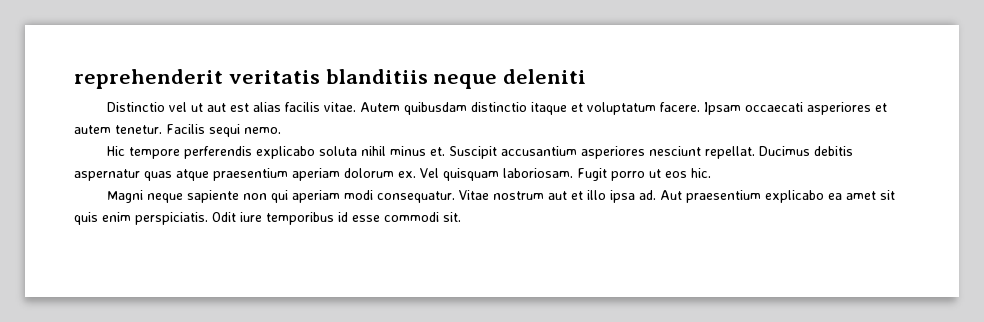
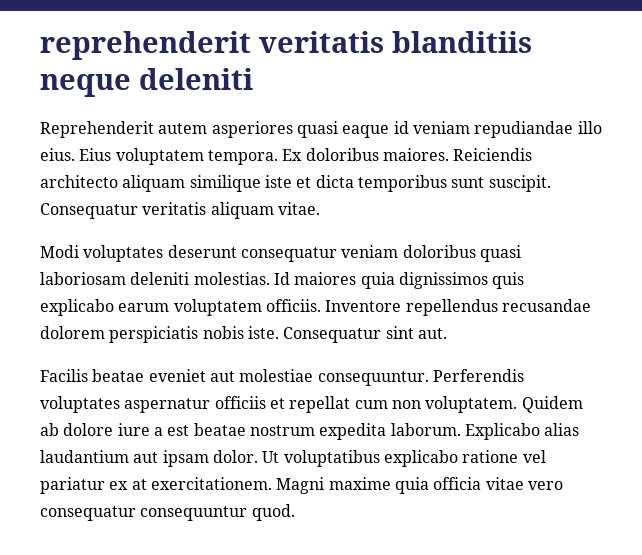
- Distinctio vel ut aut est alias facilis vitae. Autem quibusdam distinctio itaque et voluptatum facere. Ipsam occaecati asperiores et autem tenetur. Facilis sequi nemo.
- Hic tempore perferendis explicabo soluta nihil minus et. Suscipit accusantium asperiores nesciunt repellat. Ducimus debitis aspernatur quas atque praesentium aperiam dolorum ex. Vel quisquam laboriosam. Fugit porro ut eos hic.
- Magni neque sapiente non qui aperiam modi consequatur. Vitae nostrum aut et illo ipsa ad. Aut praesentium explicabo ea amet sit quis enim perspiciatis. Odit iure temporibus id esse commodi sit.
+ Reprehenderit autem asperiores quasi eaque id veniam repudiandae illo eius. Eius voluptatem tempora. Ex doloribus maiores. Reiciendis architecto aliquam similique iste et dicta temporibus sunt suscipit. Consequatur veritatis aliquam vitae.
+ Modi voluptates deserunt consequatur veniam doloribus quasi laboriosam deleniti molestias. Id maiores quia dignissimos quis explicabo earum voluptatem officiis. Inventore repellendus recusandae dolorem perspiciatis nobis iste. Consequatur sint aut.
+ Facilis beatae eveniet aut molestiae consequuntur. Perferendis voluptates aspernatur officiis et repellat cum non voluptatem. Quidem ab dolore iure a est beatae nostrum expedita laborum. Explicabo alias laudantium aut ipsam dolor. Ut voluptatibus explicabo ratione vel pariatur ex at exercitationem. Magni maxime quia officia vitae vero consequatur consequuntur quod.

